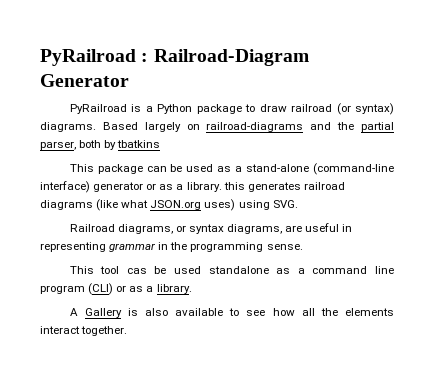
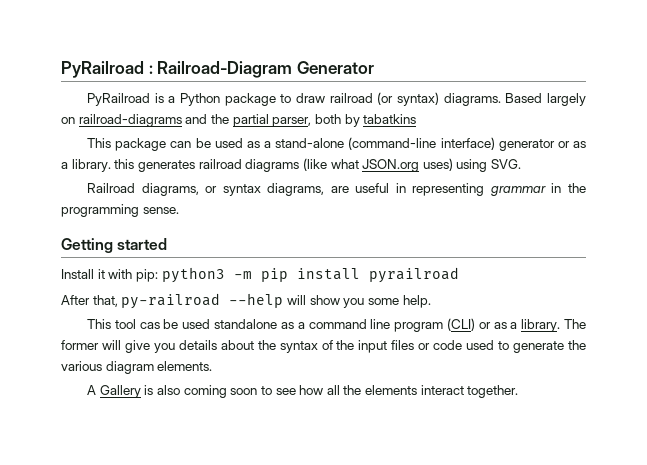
- Based largely on railroad-diagrams and the partial parser, both by tbatkins
+ Based largely on railroad-diagrams and the partial parser, both by tabatkins
+ Getting started
+ Install it with pip: python3 -m pip install pyrailroad
+ After that, py-railroad --help will show you some help.
+ The former will give you details about the syntax of the input files or code used to generate the various diagram elements.
- A Gallery is also available to see how all the elements interact together.
+ A Gallery is also coming soon to see how all the elements interact together.

